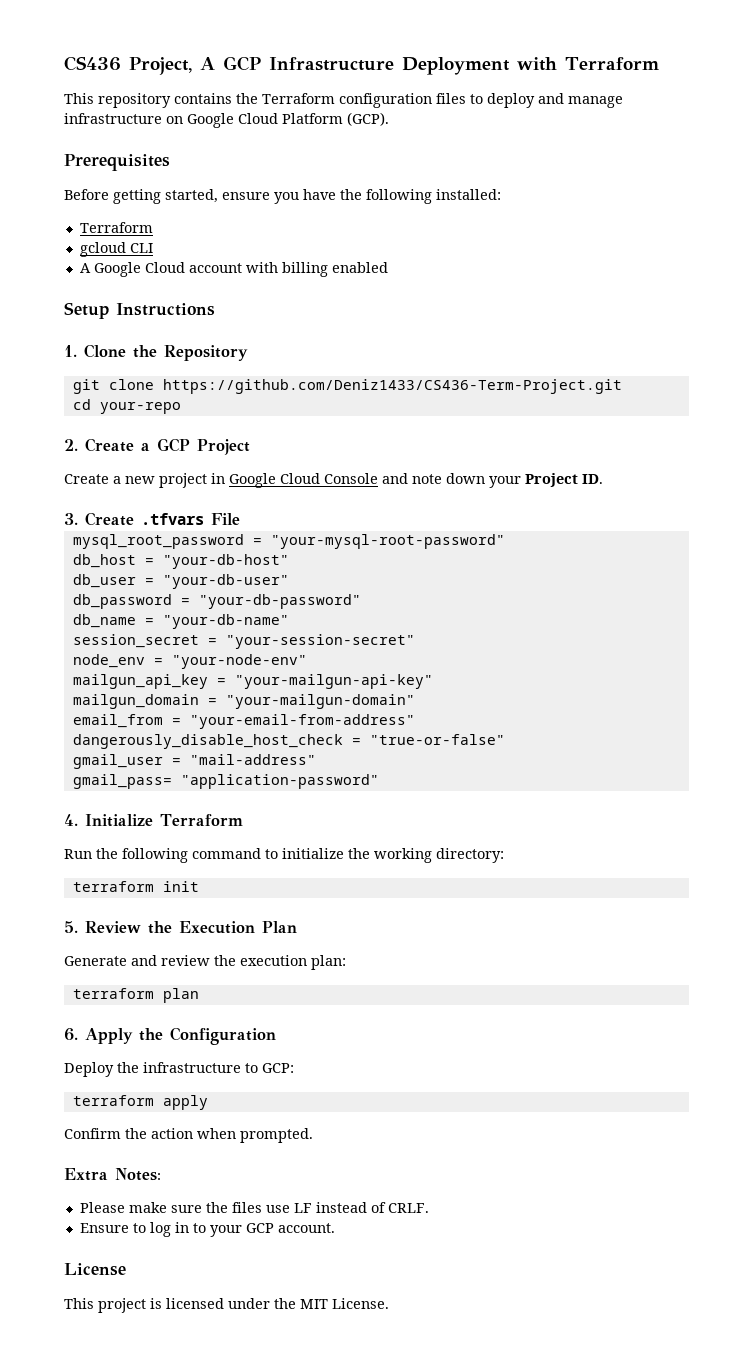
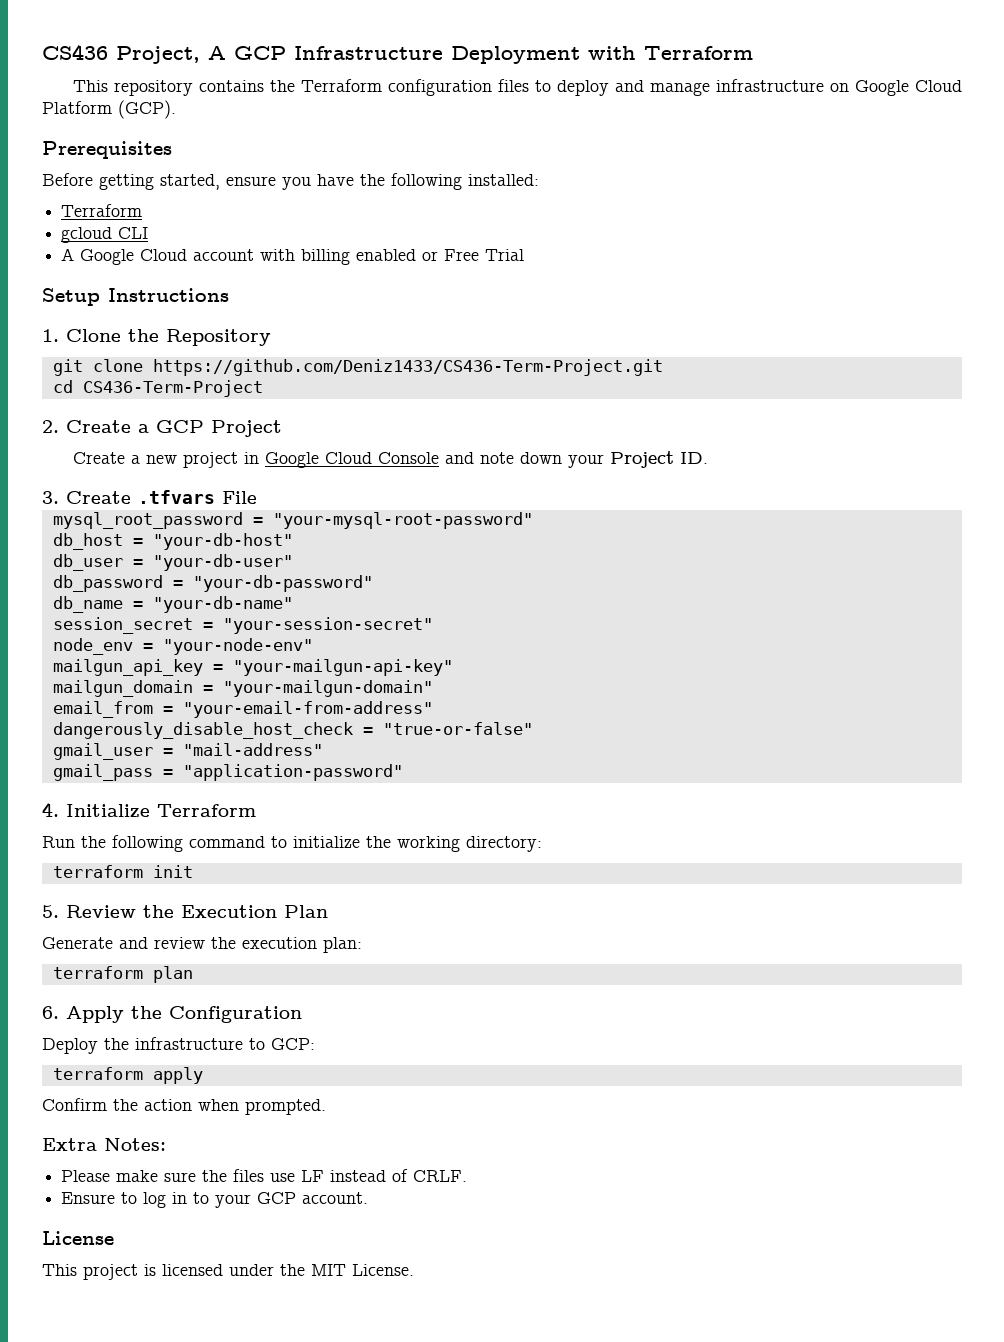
- A Google Cloud account with billing enabled
+ A Google Cloud account with billing enabled or Free Trial
- cd your-repo
+ cd CS436-Term-Project
- gmail_pass= "application-password"
+ gmail_pass = "application-password"

